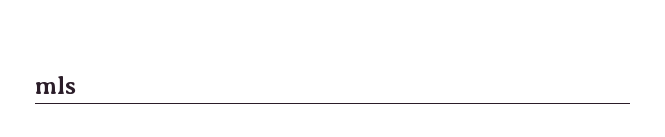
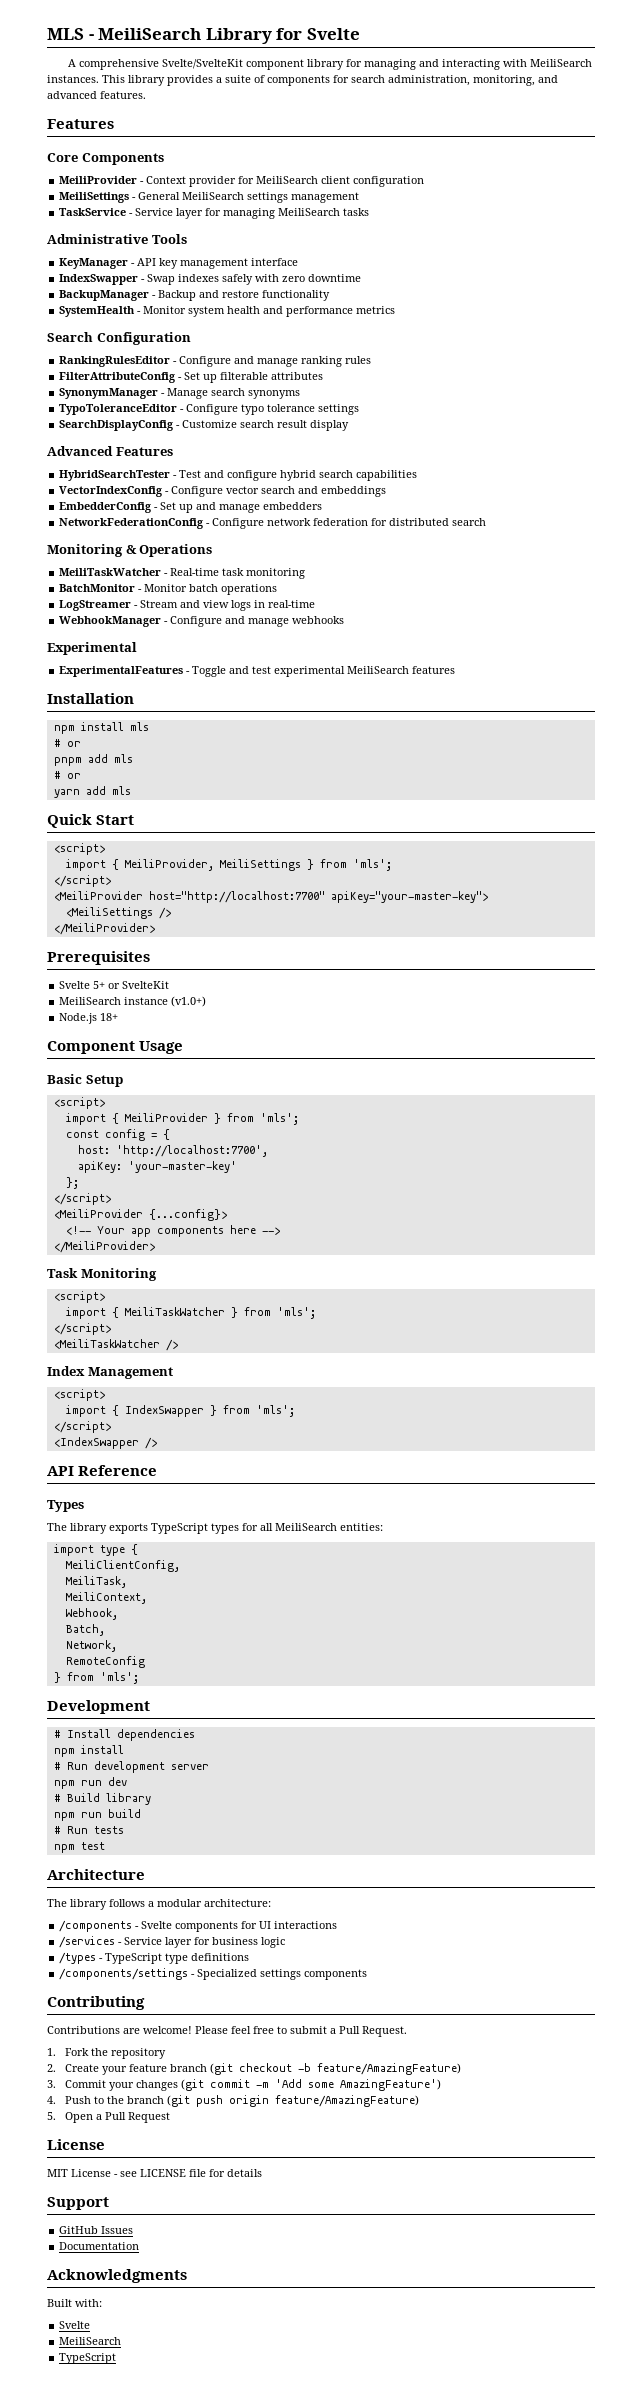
- mls
+ MLS - MeiliSearch Library for Svelte
+ A comprehensive Svelte/SvelteKit component library for managing and interacting with MeiliSearch instances. This library provides a suite of components for search administration, monitoring, and advanced features.
+ Features
+ Core Components
+ MeiliProvider - Context provider for MeiliSearch client configuration
+ MeiliSettings - General MeiliSearch settings management
+ TaskService - Service layer for managing MeiliSearch tasks
+ Administrative Tools
+ KeyManager - API key management interface
+ IndexSwapper - Swap indexes safely with zero downtime
+ BackupManager - Backup and restore functionality
+ SystemHealth - Monitor system health and performance metrics
+ Search Configuration
+ RankingRulesEditor - Configure and manage ranking rules
+ FilterAttributeConfig - Set up filterable attributes
+ SynonymManager - Manage search synonyms
+ TypoToleranceEditor - Configure typo tolerance settings
+ SearchDisplayConfig - Customize search result display
+ Advanced Features
+ HybridSearchTester - Test and configure hybrid search capabilities
+ VectorIndexConfig - Configure vector search and embeddings
+ EmbedderConfig - Set up and manage embedders
+ NetworkFederationConfig - Configure network federation for distributed search
+ Monitoring & Operations
+ MeiliTaskWatcher - Real-time task monitoring
+ BatchMonitor - Monitor batch operations
+ LogStreamer - Stream and view logs in real-time
+ WebhookManager - Configure and manage webhooks
+ Experimental
+ ExperimentalFeatures - Toggle and test experimental MeiliSearch features
+ Installation
+ npm install mls
+ # or
+ pnpm add mls
+ # or
+ yarn add mls
+ Quick Start
+ <script>
+ import { MeiliProvider, MeiliSettings } from 'mls';
+ </script>
+ <MeiliProvider host="http://localhost:7700" apiKey="your-master-key">
+ <MeiliSettings />
+ </MeiliProvider>
+ Prerequisites
+ Svelte 5+ or SvelteKit
+ MeiliSearch instance (v1.0+)
+ Node.js 18+
+ Component Usage
+ Basic Setup
+ <script>
+ import { MeiliProvider } from 'mls';
+ const config = {
+ host: 'http://localhost:7700',
+ apiKey: 'your-master-key'
+ };
+ </script>
+ <MeiliProvider {...config}>
+ <!-- Your app components here -->
+ </MeiliProvider>
+ Task Monitoring
+ <script>
+ import { MeiliTaskWatcher } from 'mls';
+ </script>
+ <MeiliTaskWatcher />
+ Index Management
+ <script>
+ import { IndexSwapper } from 'mls';
+ </script>
+ <IndexSwapper />
+ API Reference
+ Types
+ The library exports TypeScript types for all MeiliSearch entities:
+ import type {
+ MeiliClientConfig,
+ MeiliTask,
+ MeiliContext,
+ Webhook,
+ Batch,
+ Network,
+ RemoteConfig
+ } from 'mls';
+ Development
+ # Install dependencies
+ npm install
+ # Run development server
+ npm run dev
+ # Build library
+ npm run build
+ # Run tests
+ npm test
+ Architecture
+ The library follows a modular architecture:
+ /components - Svelte components for UI interactions
+ /services - Service layer for business logic
+ /types - TypeScript type definitions
+ /components/settings - Specialized settings components
+ Contributing
+ Contributions are welcome! Please feel free to submit a Pull Request.
+ 1. Fork the repository
+ 2. Create your feature branch (git checkout -b feature/AmazingFeature)
+ 3. Commit your changes (git commit -m 'Add some AmazingFeature')
+ 4. Push to the branch (git push origin feature/AmazingFeature)
+ 5. Open a Pull Request
+ License
+ MIT License - see LICENSE file for details
+ Support
+ GitHub Issues
+ Documentation
+ Acknowledgments
+ Built with:
+ Svelte
+ MeiliSearch
+ TypeScript

